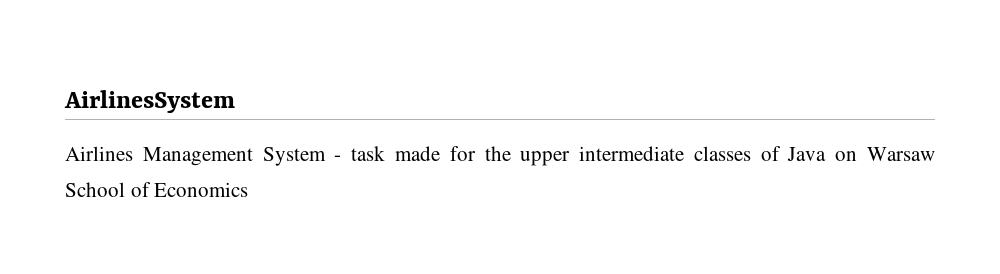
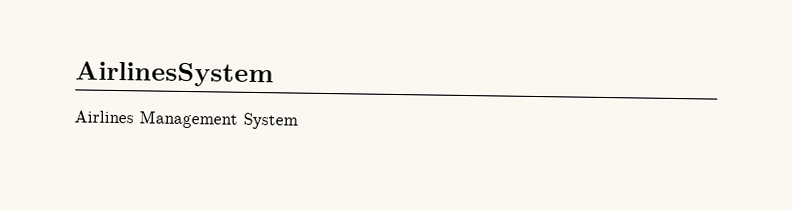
- Airlines Management System - task made for the upper intermediate classes of Java on Warsaw School of Economics
+ Airlines Management System

